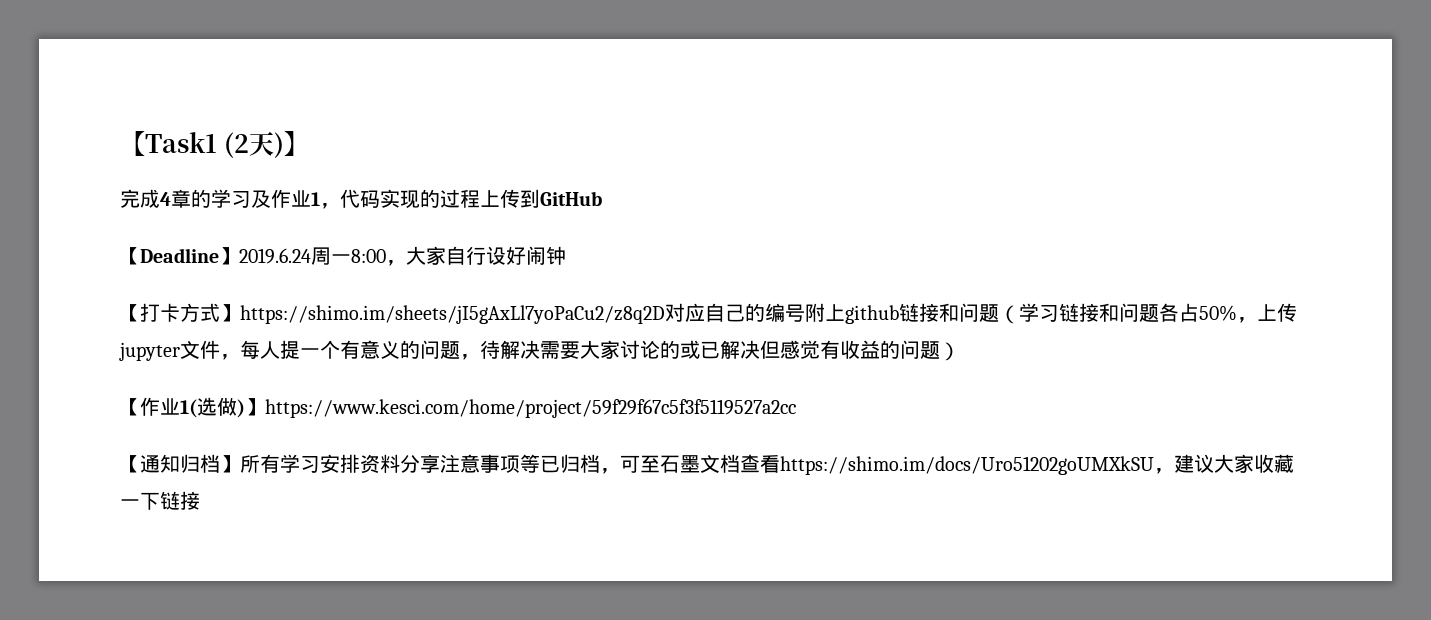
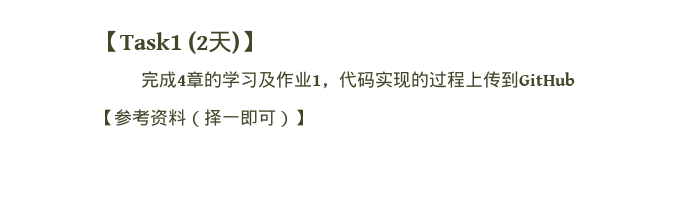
- 【Deadline】2019.6.24周一8:00，大家自行设好闹钟
- 【打卡方式】https://shimo.im/sheets/jI5gAxLl7yoPaCu2/z8q2D对应自己的编号附上github链接和问题（学习链接和问题各占50%，上传jupyter文件，每人提一个有意义的问题，待解决需要大家讨论的或已解决但感觉有收益的问题）
- 【作业1(选做)】https://www.kesci.com/home/project/59f29f67c5f3f5119527a2cc
- 【通知归档】所有学习安排资料分享注意事项等已归档，可至石墨文档查看https://shimo.im/docs/Uro51202goUMXkSU，建议大家收藏一下链接
+ 【参考资料（择一即可）】

